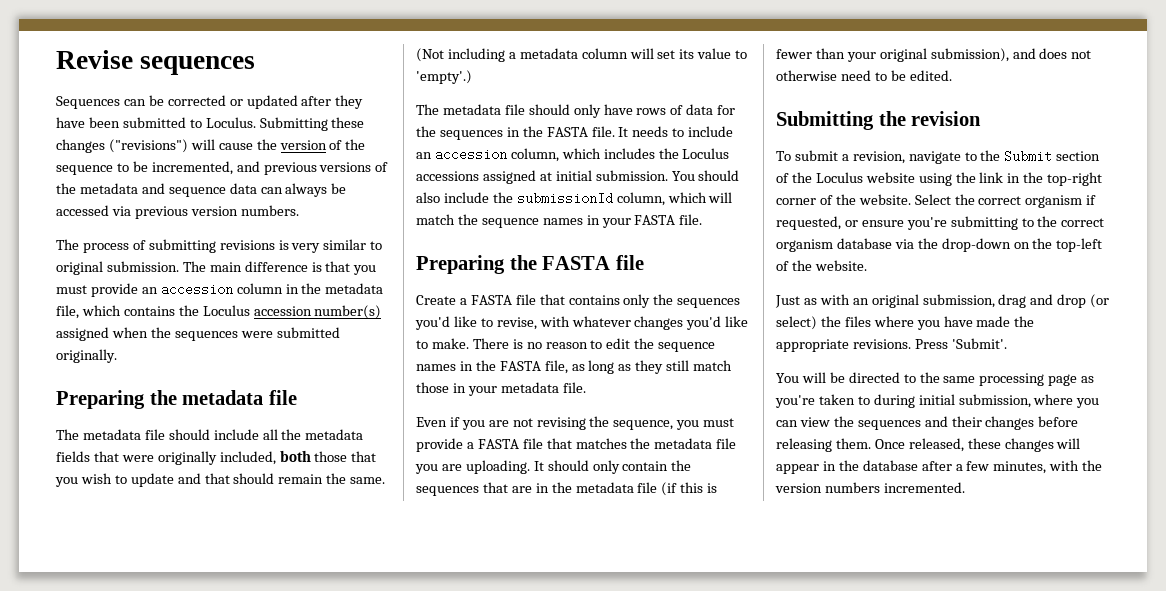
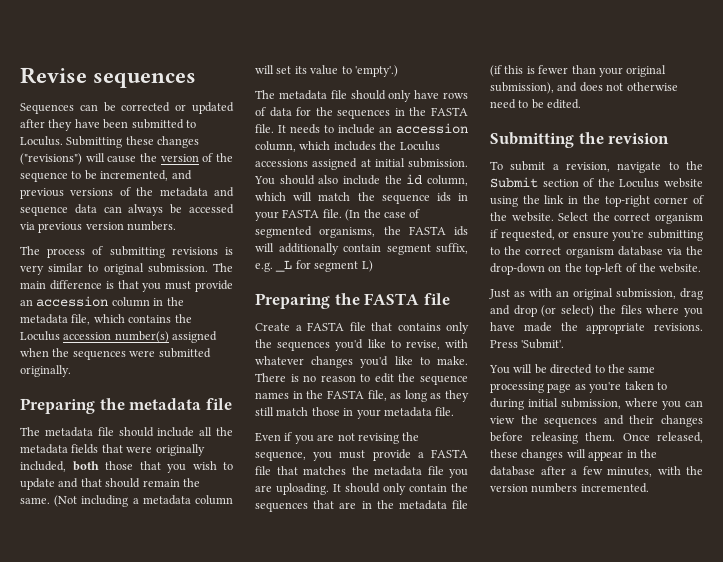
- You should also include the submissionId column, which will match the sequence names in your FASTA file.
+ You should also include the id column, which will match the sequence ids in your FASTA file. (In the case of segmented organisms, the FASTA ids will additionally contain segment suffix, e.g. _L for segment L)

